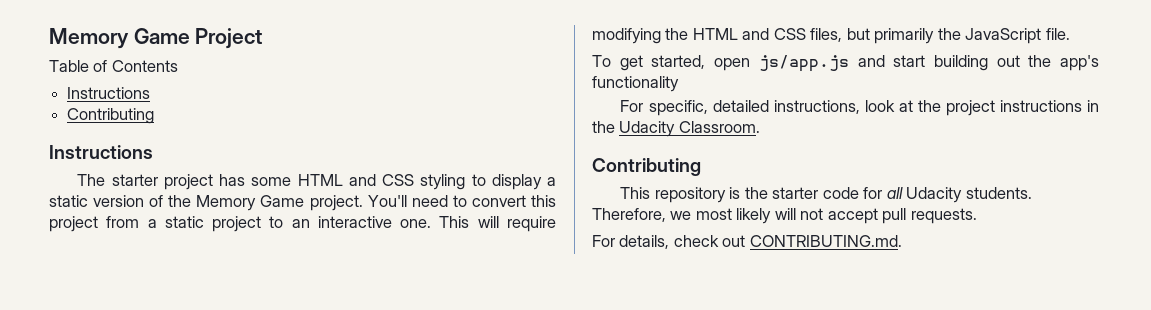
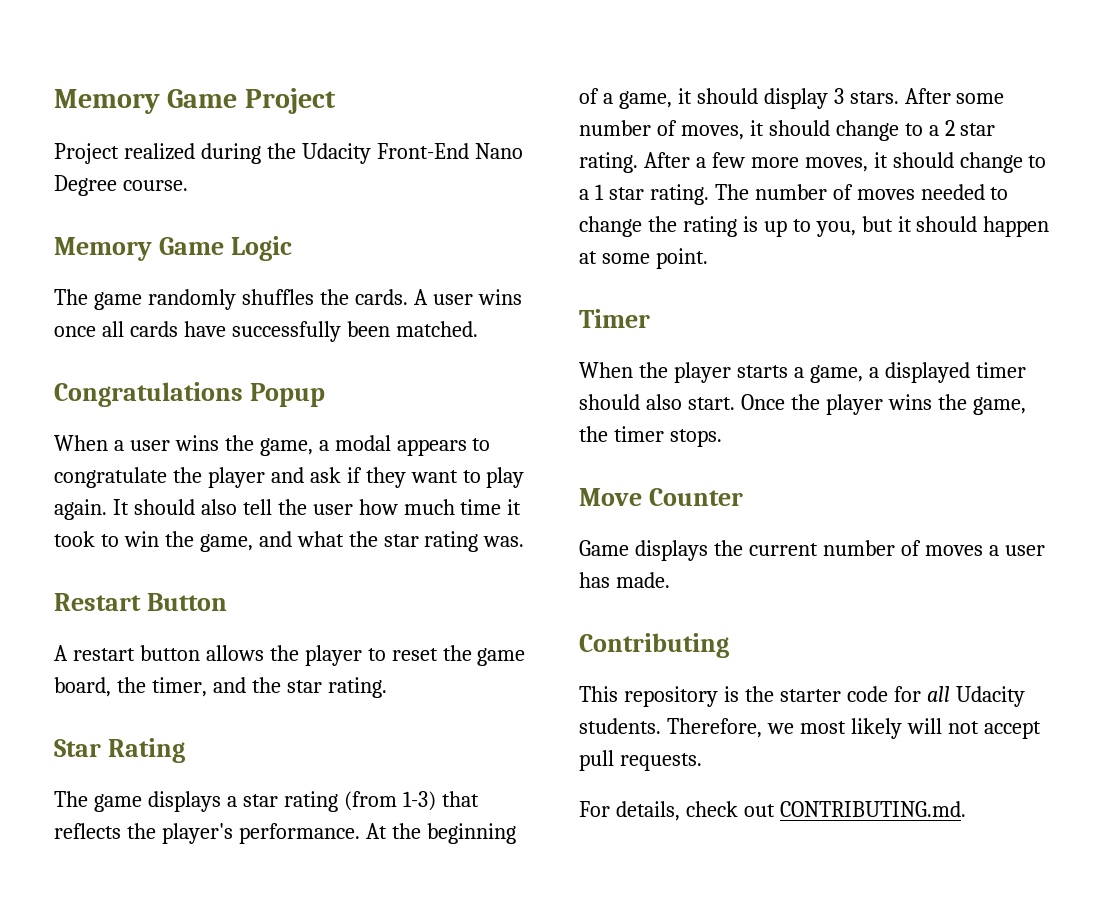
- Table of Contents
- Instructions
- Contributing
- Instructions
- The starter project has some HTML and CSS styling to display a static version of the Memory Game project. You'll need to convert this project from a static project to an interactive one. This will require modifying the HTML and CSS files, but primarily the JavaScript file.
- To get started, open js/app.js and start building out the app's functionality
- For specific, detailed instructions, look at the project instructions in the Udacity Classroom.
+ Project realized during the Udacity Front-End Nano Degree course.
+ Memory Game Logic
+ The game randomly shuffles the cards. A user wins once all cards have successfully been matched.
+ Congratulations Popup
+ When a user wins the game, a modal appears to congratulate the player and ask if they want to play again. It should also tell the user how much time it took to win the game, and what the star rating was.
+ Restart Button
+ A restart button allows the player to reset the game board, the timer, and the star rating.
+ Star Rating
+ The game displays a star rating (from 1-3) that reflects the player's performance. At the beginning of a game, it should display 3 stars. After some number of moves, it should change to a 2 star rating. After a few more moves, it should change to a 1 star rating. The number of moves needed to change the rating is up to you, but it should happen at some point.
+ Timer
+ When the player starts a game, a displayed timer should also start. Once the player wins the game, the timer stops.
+ Move Counter
+ Game displays the current number of moves a user has made.

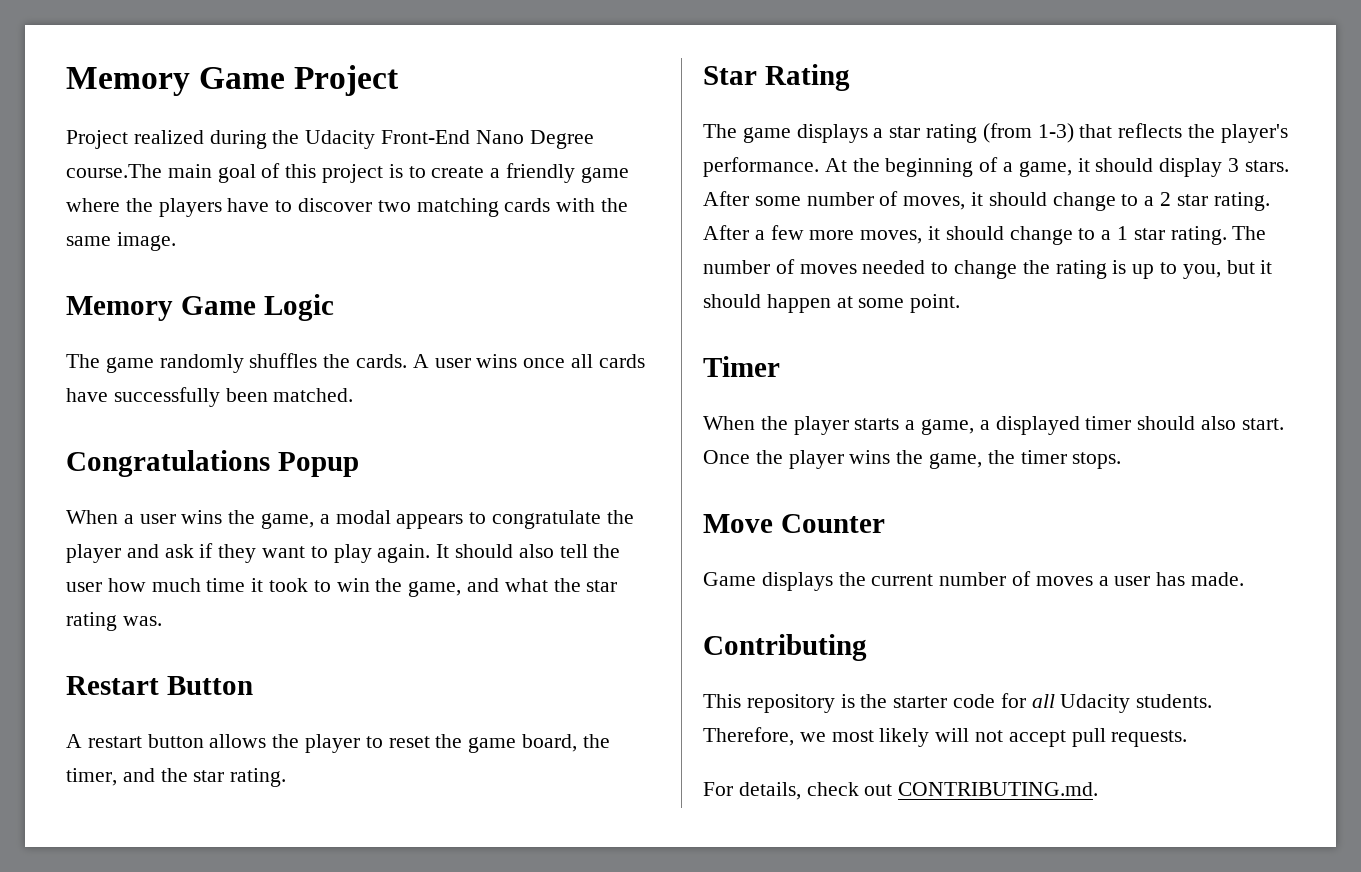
- Project realized during the Udacity Front-End Nano Degree course.
+ Project realized during the Udacity Front-End Nano Degree course.The main goal of this project is to create a friendly game where the players have to discover two matching cards with the same image.

